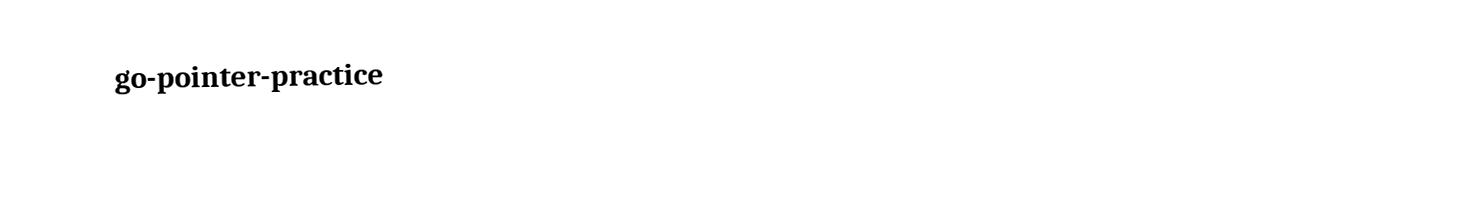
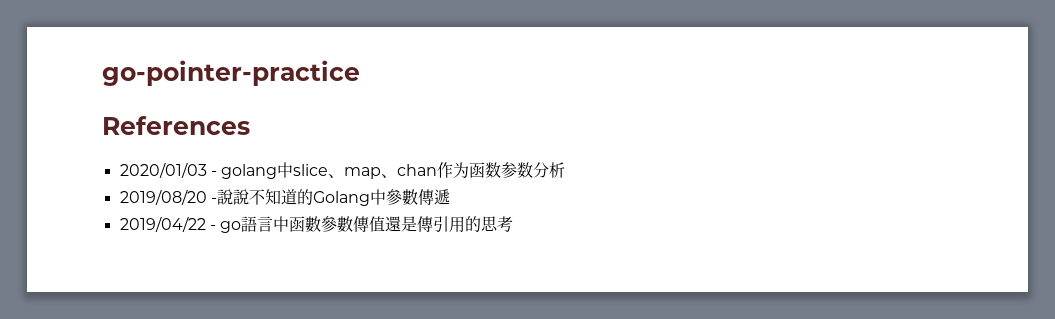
+ References
+ 2020/01/03 - golang中slice、map、chan作为函数参数分析
+ 2019/08/20 -說說不知道的Golang中參數傳遞
+ 2019/04/22 - go語言中函數參數傳值還是傳引用的思考

